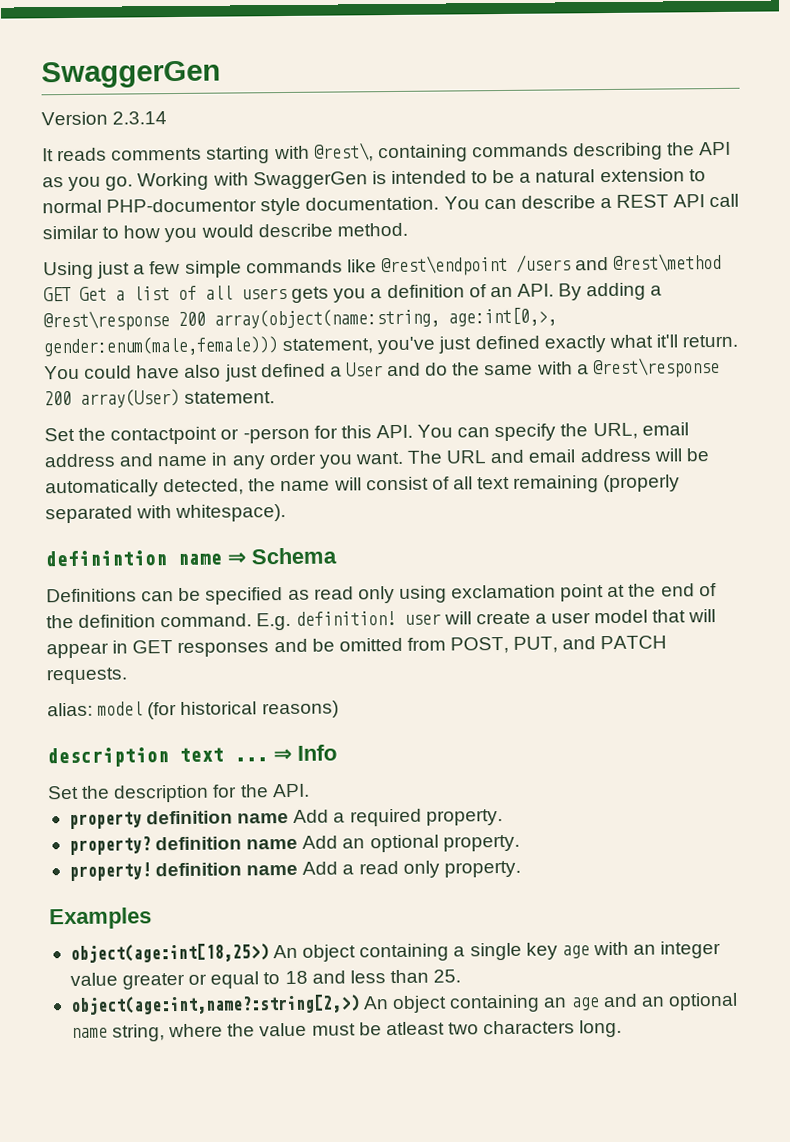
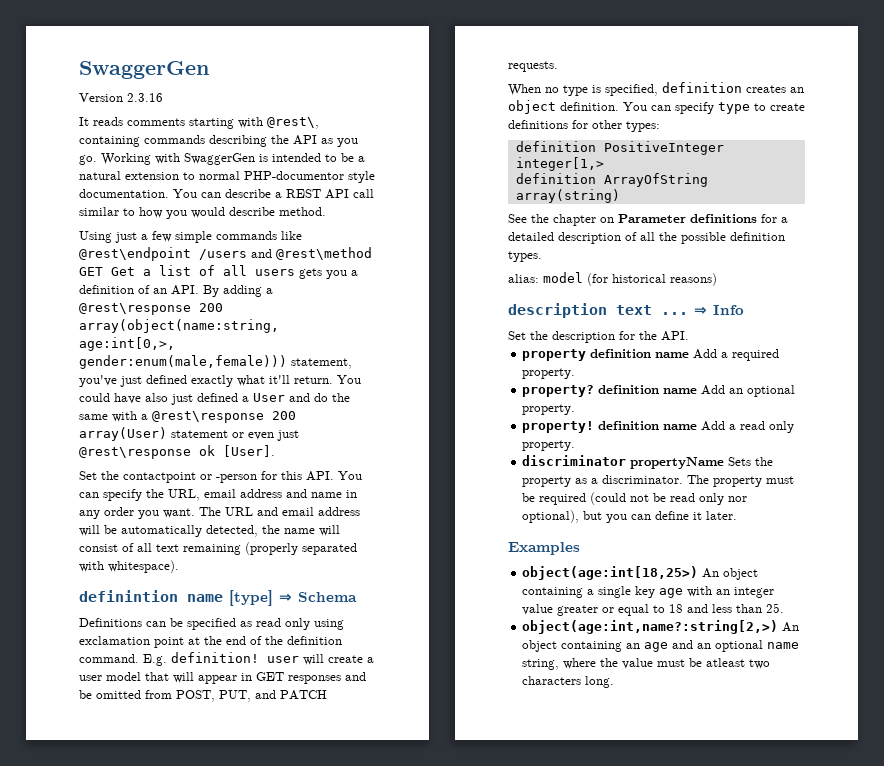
- Version 2.3.14
+ Version 2.3.16
- You could have also just defined a User and do the same with a @rest\response 200 array(User) statement.
+ You could have also just defined a User and do the same with a @rest\response 200 array(User) statement or even just @rest\response ok [User].
- definintion name ⇒ Schema
+ definintion name [type] ⇒ Schema
+ When no type is specified, definition creates an object definition. You can specify type to create definitions for other types:
+ definition PositiveInteger integer[1,>
+ definition ArrayOfString array(string)
+ See the chapter on Parameter definitions for a detailed description of all the possible definition types.
+ discriminator propertyName Sets the property as a discriminator. The property must be required (could not be read only nor optional), but you can define it later.

